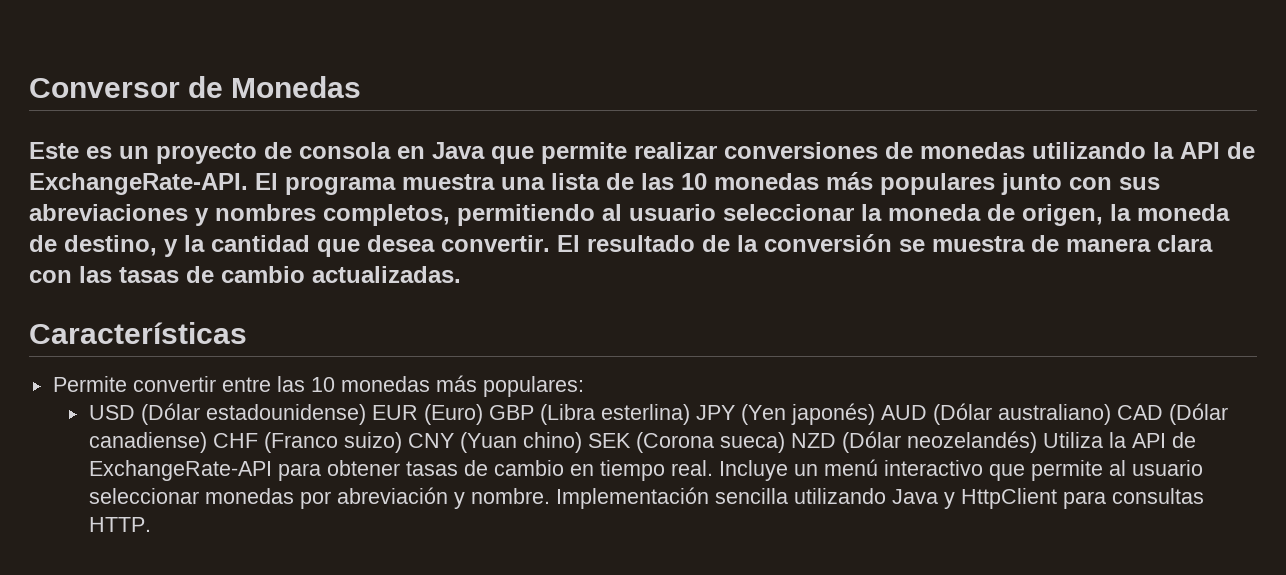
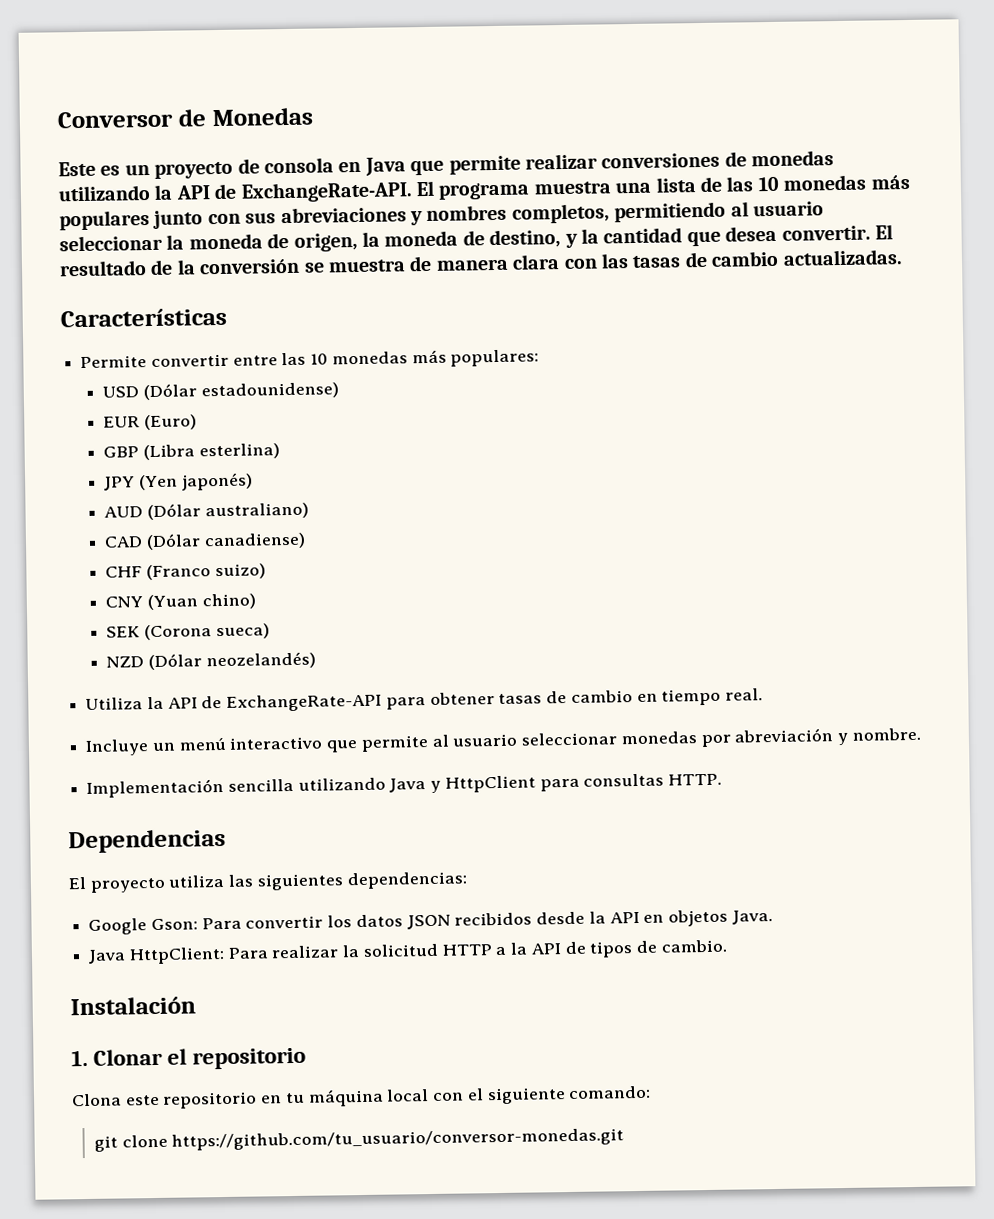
- USD (Dólar estadounidense) EUR (Euro) GBP (Libra esterlina) JPY (Yen japonés) AUD (Dólar australiano) CAD (Dólar canadiense) CHF (Franco suizo) CNY (Yuan chino) SEK (Corona sueca) NZD (Dólar neozelandés) Utiliza la API de ExchangeRate-API para obtener tasas de cambio en tiempo real. Incluye un menú interactivo que permite al usuario seleccionar monedas por abreviación y nombre. Implementación sencilla utilizando Java y HttpClient para consultas HTTP.
+ USD (Dólar estadounidense)
+ EUR (Euro)
+ GBP (Libra esterlina)
+ JPY (Yen japonés)
+ AUD (Dólar australiano)
+ CAD (Dólar canadiense)
+ CHF (Franco suizo)
+ CNY (Yuan chino)
+ SEK (Corona sueca)
+ NZD (Dólar neozelandés)
+ Utiliza la API de ExchangeRate-API para obtener tasas de cambio en tiempo real.
+ Incluye un menú interactivo que permite al usuario seleccionar monedas por abreviación y nombre.
+ Implementación sencilla utilizando Java y HttpClient para consultas HTTP.
+ Dependencias
+ El proyecto utiliza las siguientes dependencias:
+ Google Gson: Para convertir los datos JSON recibidos desde la API en objetos Java.
+ Java HttpClient: Para realizar la solicitud HTTP a la API de tipos de cambio.
+ Instalación
+ 1. Clonar el repositorio
+ Clona este repositorio en tu máquina local con el siguiente comando:
+ git clone https://github.com/tu_usuario/conversor-monedas.git

